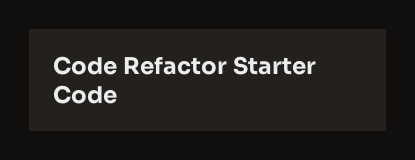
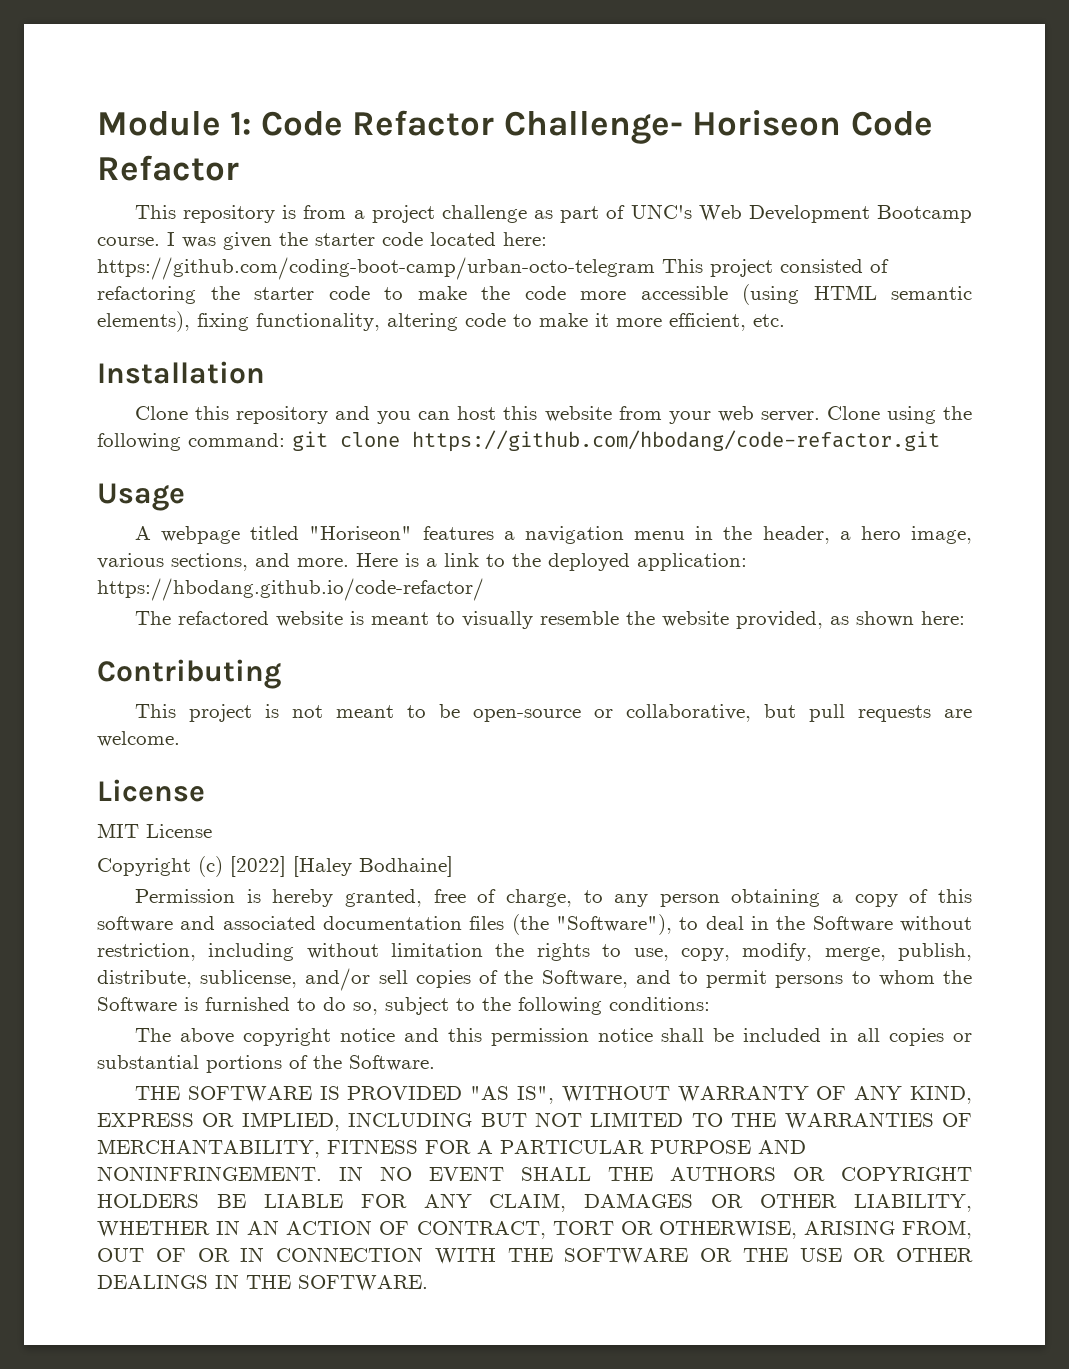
- Code Refactor Starter Code
+ Module 1: Code Refactor Challenge- Horiseon Code Refactor
+ This repository is from a project challenge as part of UNC's Web Development Bootcamp course. I was given the starter code located here: https://github.com/coding-boot-camp/urban-octo-telegram This project consisted of refactoring the starter code to make the code more accessible (using HTML semantic elements), fixing functionality, altering code to make it more efficient, etc.
+ Installation
+ Clone this repository and you can host this website from your web server. Clone using the following command: git clone https://github.com/hbodang/code-refactor.git
+ Usage
+ A webpage titled "Horiseon" features a navigation menu in the header, a hero image, various sections, and more. Here is a link to the deployed application: https://hbodang.github.io/code-refactor/
+ The refactored website is meant to visually resemble the website provided, as shown here:
+ Contributing
+ This project is not meant to be open-source or collaborative, but pull requests are welcome.
+ License
+ MIT License
+ Copyright (c) [2022] [Haley Bodhaine]
+ Permission is hereby granted, free of charge, to any person obtaining a copy of this software and associated documentation files (the "Software"), to deal in the Software without restriction, including without limitation the rights to use, copy, modify, merge, publish, distribute, sublicense, and/or sell copies of the Software, and to permit persons to whom the Software is furnished to do so, subject to the following conditions:
+ The above copyright notice and this permission notice shall be included in all copies or substantial portions of the Software.
+ THE SOFTWARE IS PROVIDED "AS IS", WITHOUT WARRANTY OF ANY KIND, EXPRESS OR IMPLIED, INCLUDING BUT NOT LIMITED TO THE WARRANTIES OF MERCHANTABILITY, FITNESS FOR A PARTICULAR PURPOSE AND NONINFRINGEMENT. IN NO EVENT SHALL THE AUTHORS OR COPYRIGHT HOLDERS BE LIABLE FOR ANY CLAIM, DAMAGES OR OTHER LIABILITY, WHETHER IN AN ACTION OF CONTRACT, TORT OR OTHERWISE, ARISING FROM, OUT OF OR IN CONNECTION WITH THE SOFTWARE OR THE USE OR OTHER DEALINGS IN THE SOFTWARE.

